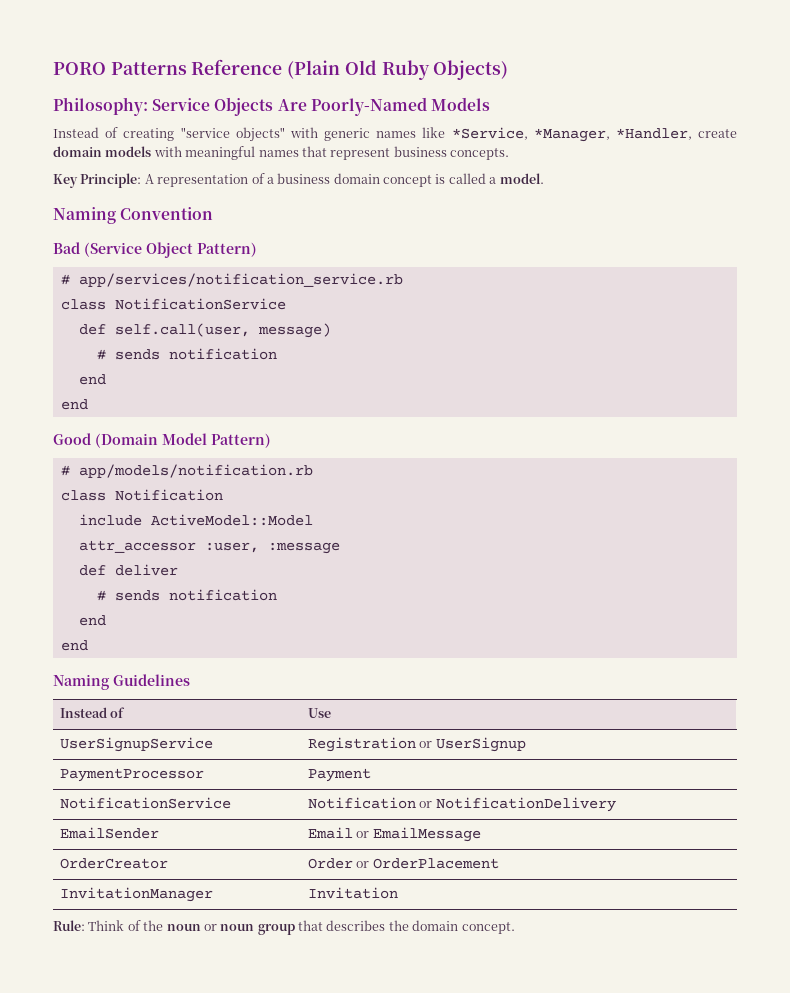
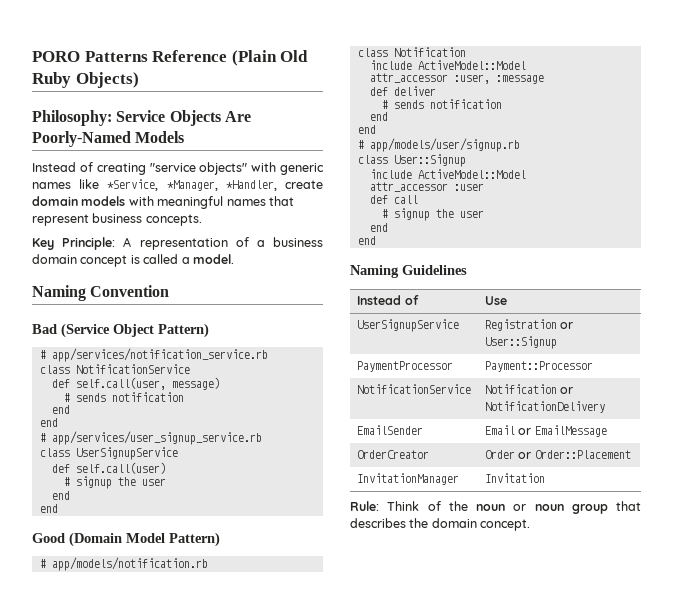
+ # app/services/user_signup_service.rb
+ class UserSignupService
+ def self.call(user)
+ # signup the user
+ end
+ end
+ # app/models/user/signup.rb
+ class User::Signup
+ include ActiveModel::Model
+ attr_accessor :user
+ def call
+ # signup the user
+ end
+ end
- UserSignupService | Registration or UserSignup
+ UserSignupService | Registration or User::Signup
- PaymentProcessor | Payment
+ PaymentProcessor | Payment::Processor
- OrderCreator | Order or OrderPlacement
+ OrderCreator | Order or Order::Placement

